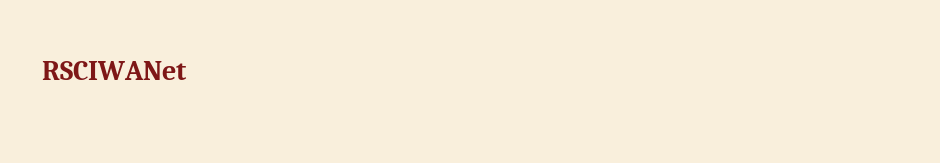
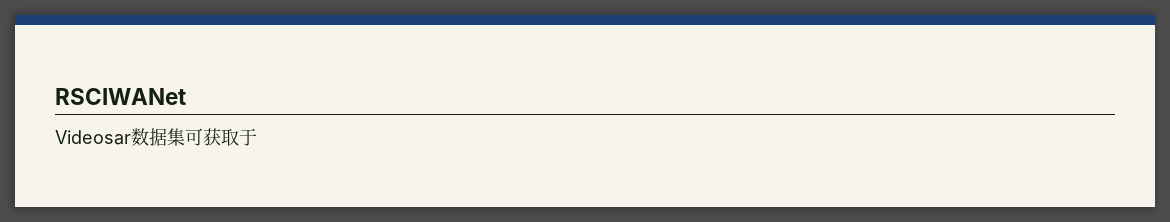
+ Videosar数据集可获取于

